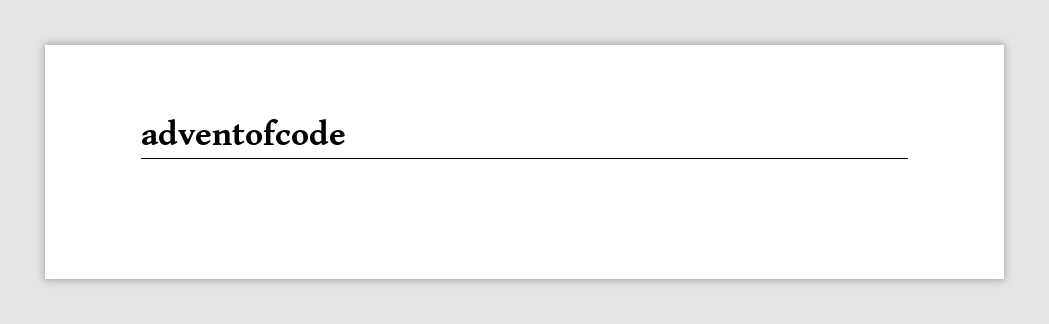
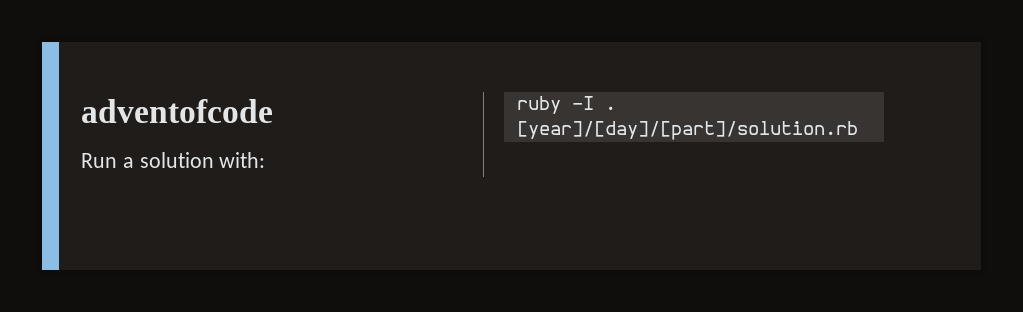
+ Run a solution with:
+ ruby -I . [year]/[day]/[part]/solution.rb

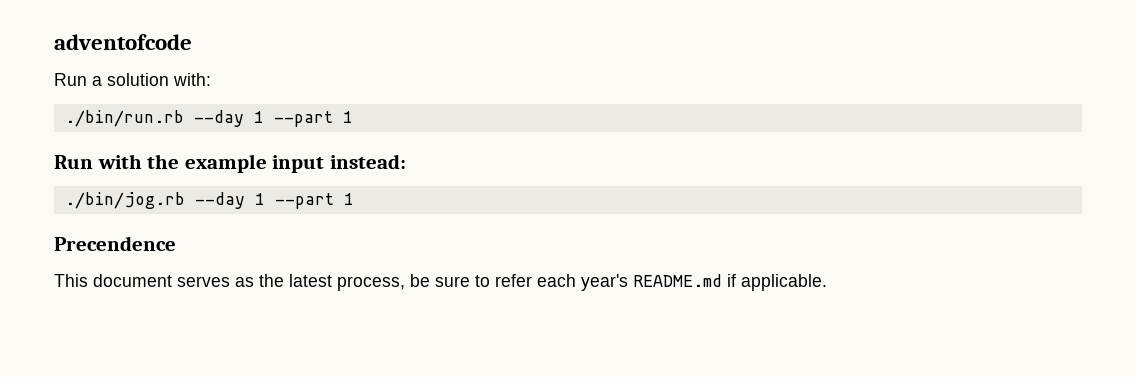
- ruby -I . [year]/[day]/[part]/solution.rb
+ ./bin/run.rb --day 1 --part 1
+ Run with the example input instead:
+ ./bin/jog.rb --day 1 --part 1
+ Precendence
+ This document serves as the latest process, be sure to refer each year's README.md if applicable.

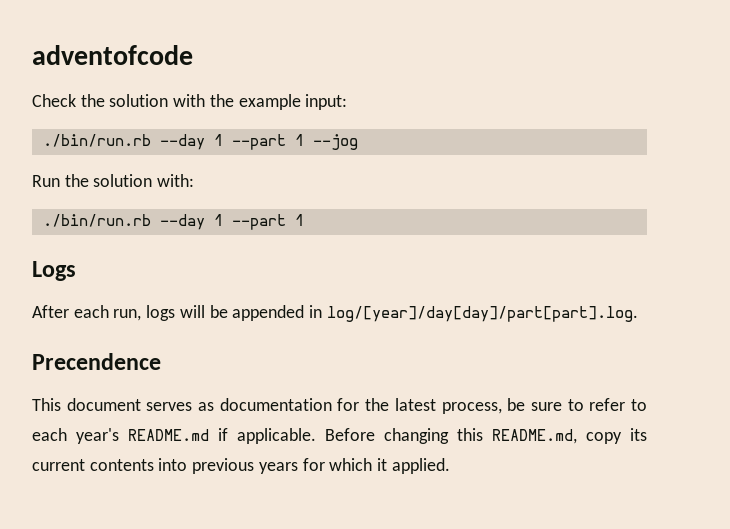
- Run a solution with:
+ Check the solution with the example input:
+ ./bin/run.rb --day 1 --part 1 --jog
+ Run the solution with:
- Run with the example input instead:
- ./bin/jog.rb --day 1 --part 1
+ Logs
+ After each run, logs will be appended in log/[year]/day[day]/part[part].log.
- This document serves as the latest process, be sure to refer each year's README.md if applicable.
+ This document serves as documentation for the latest process, be sure to refer to each year's README.md if applicable.
+ Before changing this README.md, copy its current contents into previous years for which it applied.

